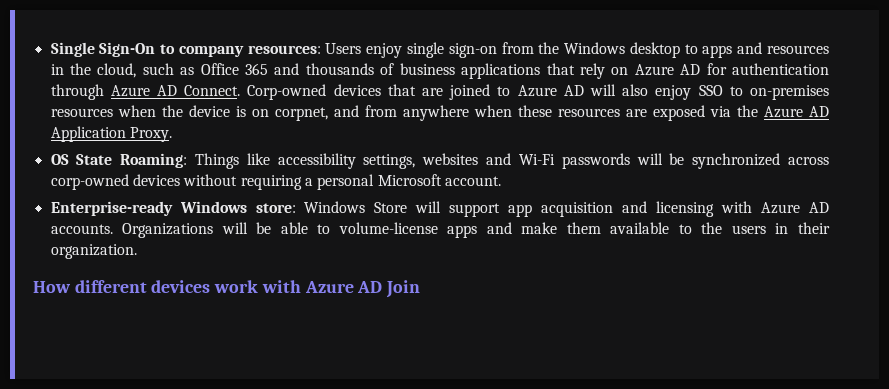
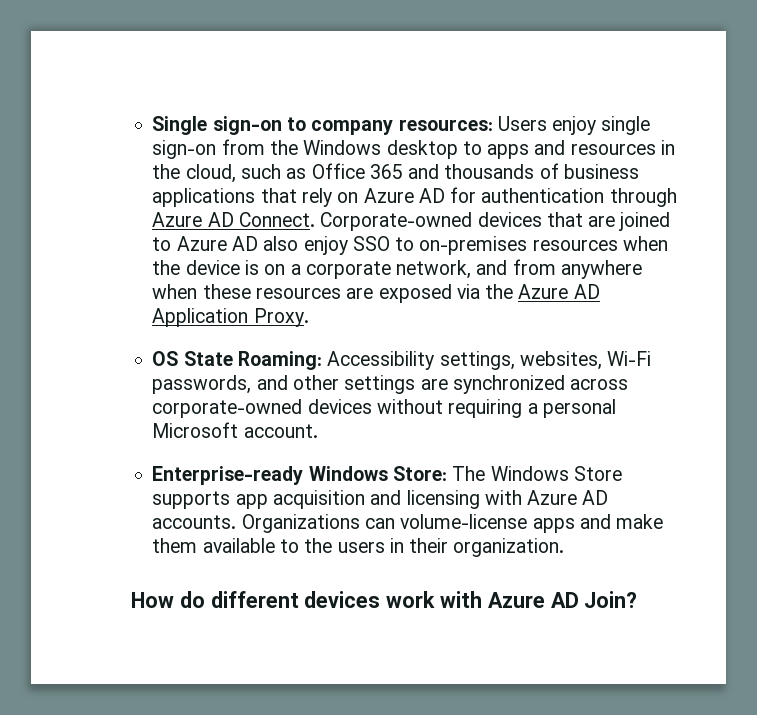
- Single Sign-On to company resources: Users enjoy single sign-on from the Windows desktop to apps and resources in the cloud, such as Office 365 and thousands of business applications that rely on Azure AD for authentication through Azure AD Connect.
+ Single sign-on to company resources: Users enjoy single sign-on from the Windows desktop to apps and resources in the cloud, such as Office 365 and thousands of business applications that rely on Azure AD for authentication through Azure AD Connect.
- Corp-owned devices that are joined to Azure AD will also enjoy SSO to on-premises resources when the device is on corpnet, and from anywhere when these resources are exposed via the Azure AD Application Proxy.
+ Corporate-owned devices that are joined to Azure AD also enjoy SSO to on-premises resources when the device is on a corporate network, and from anywhere when these resources are exposed via the Azure AD Application Proxy.
- OS State Roaming: Things like accessibility settings, websites and Wi-Fi passwords will be synchronized across corp-owned devices without requiring a personal Microsoft account.
+ OS State Roaming: Accessibility settings, websites, Wi-Fi passwords, and other settings are synchronized across corporate-owned devices without requiring a personal Microsoft account.
- Enterprise-ready Windows store: Windows Store will support app acquisition and licensing with Azure AD accounts.
+ Enterprise-ready Windows Store: The Windows Store supports app acquisition and licensing with Azure AD accounts.
- Organizations will be able to volume-license apps and make them available to the users in their organization.
+ Organizations can volume-license apps and make them available to the users in their organization.
- How different devices work with Azure AD Join
+ How do different devices work with Azure AD Join?

